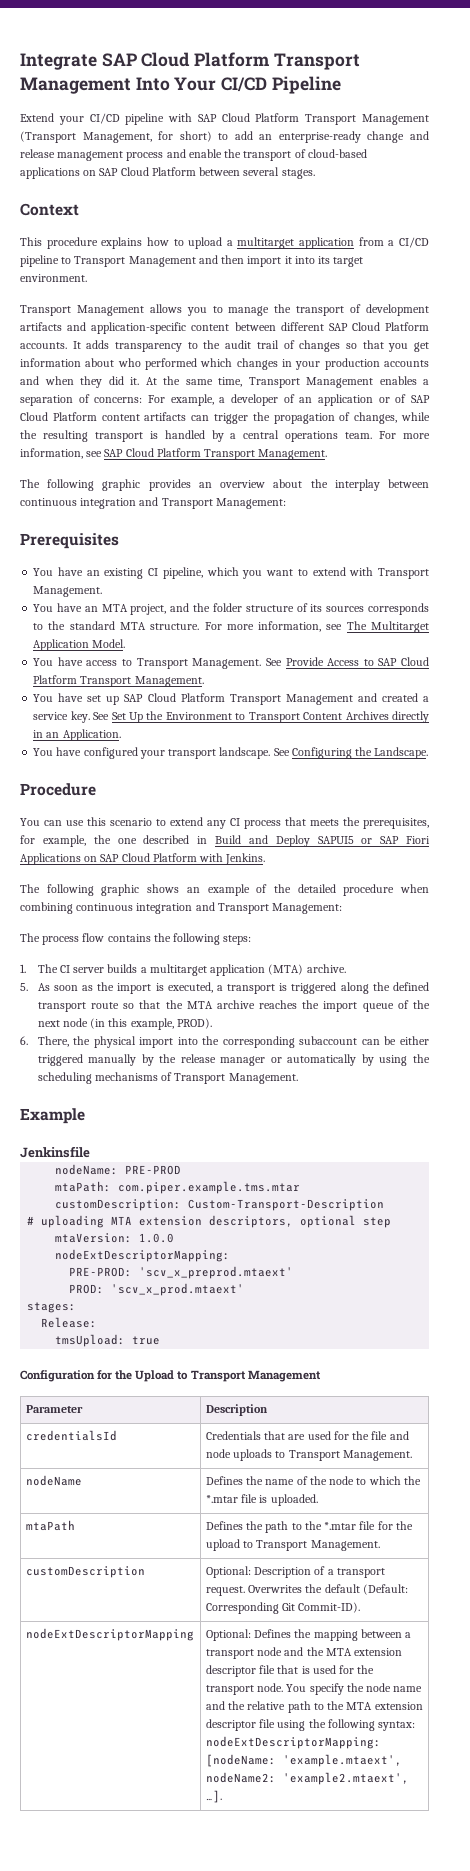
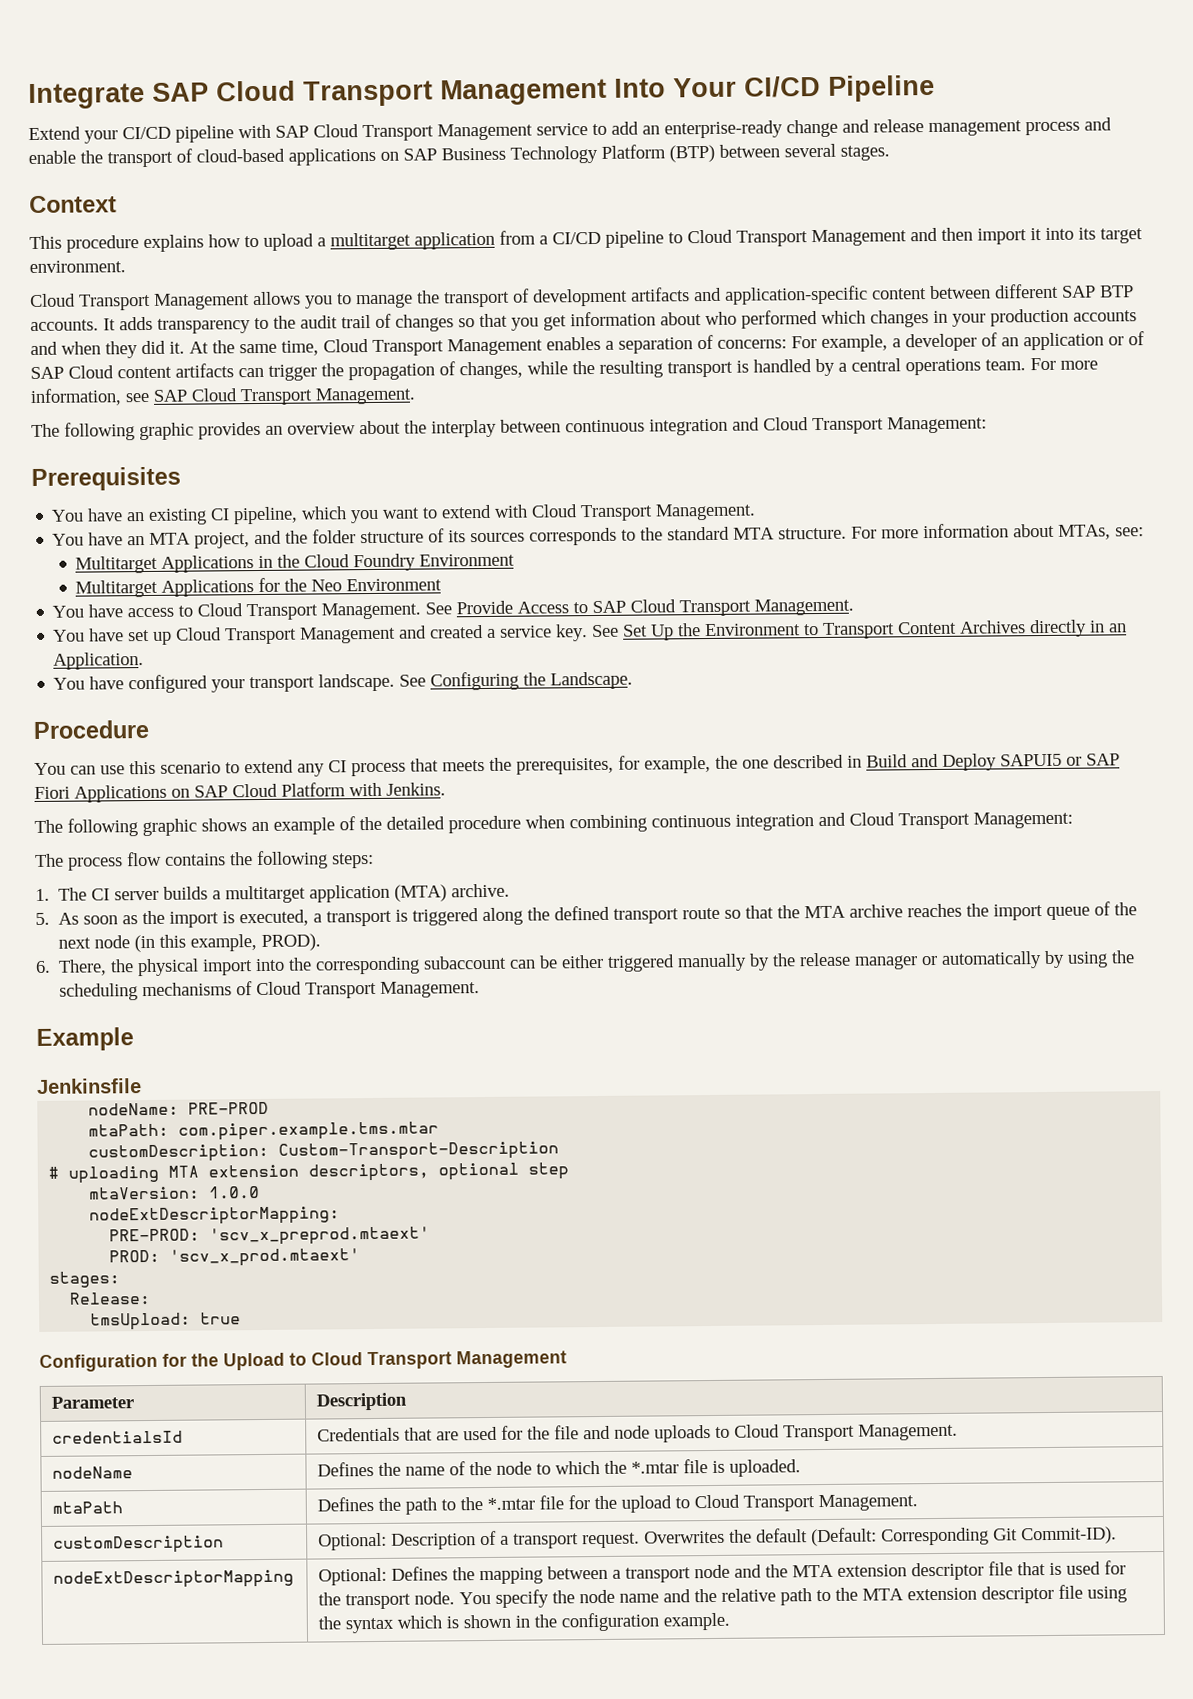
- Integrate SAP Cloud Platform Transport Management Into Your CI/CD Pipeline
+ Integrate SAP Cloud Transport Management Into Your CI/CD Pipeline
- Extend your CI/CD pipeline with SAP Cloud Platform Transport Management (Transport Management, for short) to add an enterprise-ready change and release management process and enable the transport of cloud-based applications on SAP Cloud Platform between several stages.
+ Extend your CI/CD pipeline with SAP Cloud Transport Management service to add an enterprise-ready change and release management process and enable the transport of cloud-based applications on SAP Business Technology Platform (BTP) between several stages.
- This procedure explains how to upload a multitarget application from a CI/CD pipeline to Transport Management and then import it into its target environment.
+ This procedure explains how to upload a multitarget application from a CI/CD pipeline to Cloud Transport Management and then import it into its target environment.
- Transport Management allows you to manage the transport of development artifacts and application-specific content between different SAP Cloud Platform accounts.
+ Cloud Transport Management allows you to manage the transport of development artifacts and application-specific content between different SAP BTP accounts.
- At the same time, Transport Management enables a separation of concerns: For example, a developer of an application or of SAP Cloud Platform content artifacts can trigger the propagation of changes, while the resulting transport is handled by a central operations team.
+ At the same time, Cloud Transport Management enables a separation of concerns: For example, a developer of an application or of SAP Cloud content artifacts can trigger the propagation of changes, while the resulting transport is handled by a central operations team.
- For more information, see SAP Cloud Platform Transport Management.
+ For more information, see SAP Cloud Transport Management.
- The following graphic provides an overview about the interplay between continuous integration and Transport Management:
+ The following graphic provides an overview about the interplay between continuous integration and Cloud Transport Management:
- You have an existing CI pipeline, which you want to extend with Transport Management.
+ You have an existing CI pipeline, which you want to extend with Cloud Transport Management.
- For more information, see The Multitarget Application Model.
+ For more information about MTAs, see:
+ Multitarget Applications in the Cloud Foundry Environment
+ Multitarget Applications for the Neo Environment
- You have access to Transport Management.
+ You have access to Cloud Transport Management.
- See Provide Access to SAP Cloud Platform Transport Management.
+ See Provide Access to SAP Cloud Transport Management.
- You have set up SAP Cloud Platform Transport Management and created a service key.
+ You have set up Cloud Transport Management and created a service key.
- The following graphic shows an example of the detailed procedure when combining continuous integration and Transport Management:
+ The following graphic shows an example of the detailed procedure when combining continuous integration and Cloud Transport Management:
- 6. There, the physical import into the corresponding subaccount can be either triggered manually by the release manager or automatically by using the scheduling mechanisms of Transport Management.
+ 6. There, the physical import into the corresponding subaccount can be either triggered manually by the release manager or automatically by using the scheduling mechanisms of Cloud Transport Management.
- Configuration for the Upload to Transport Management
+ Configuration for the Upload to Cloud Transport Management
- credentialsId | Credentials that are used for the file and node uploads to Transport Management.
+ credentialsId | Credentials that are used for the file and node uploads to Cloud Transport Management.
- mtaPath | Defines the path to the *.mtar file for the upload to Transport Management.
+ mtaPath | Defines the path to the *.mtar file for the upload to Cloud Transport Management.
- You specify the node name and the relative path to the MTA extension descriptor file using the following syntax: nodeExtDescriptorMapping: [nodeName: 'example.mtaext', nodeName2: 'example2.mtaext', …].
+ You specify the node name and the relative path to the MTA extension descriptor file using the syntax which is shown in the configuration example.

